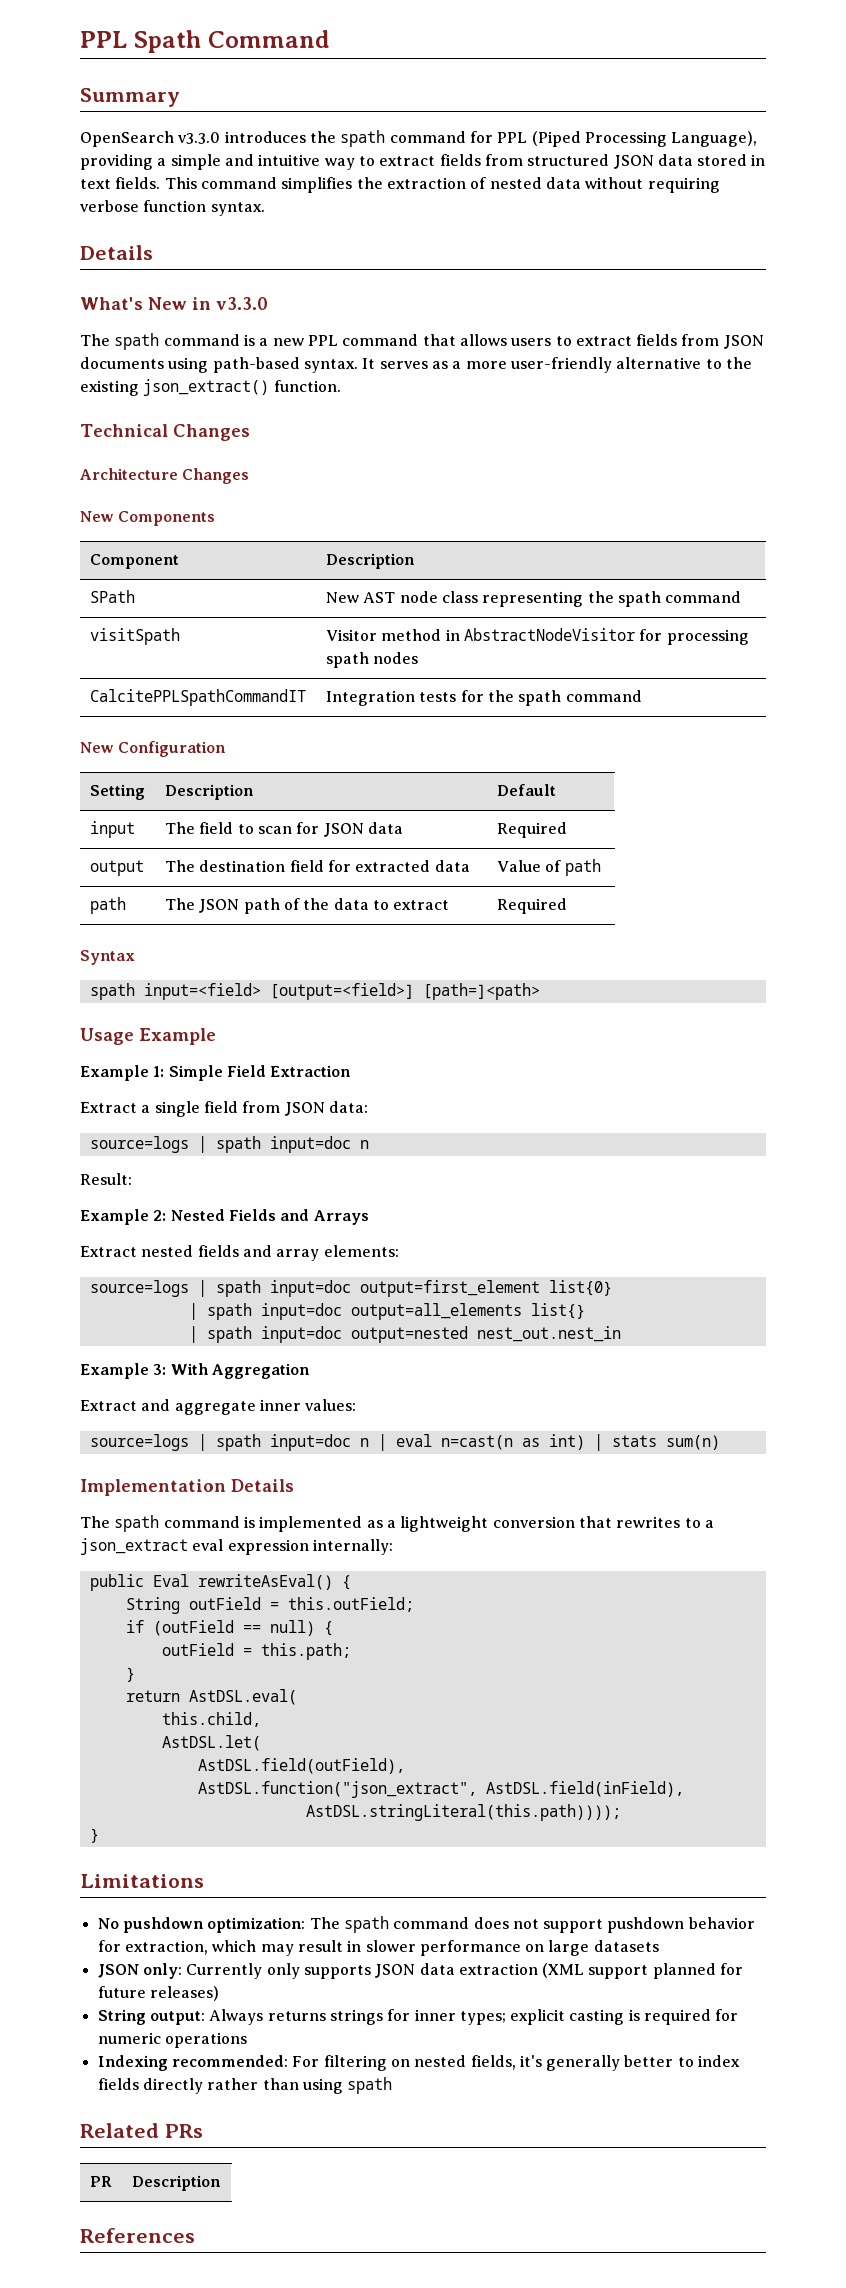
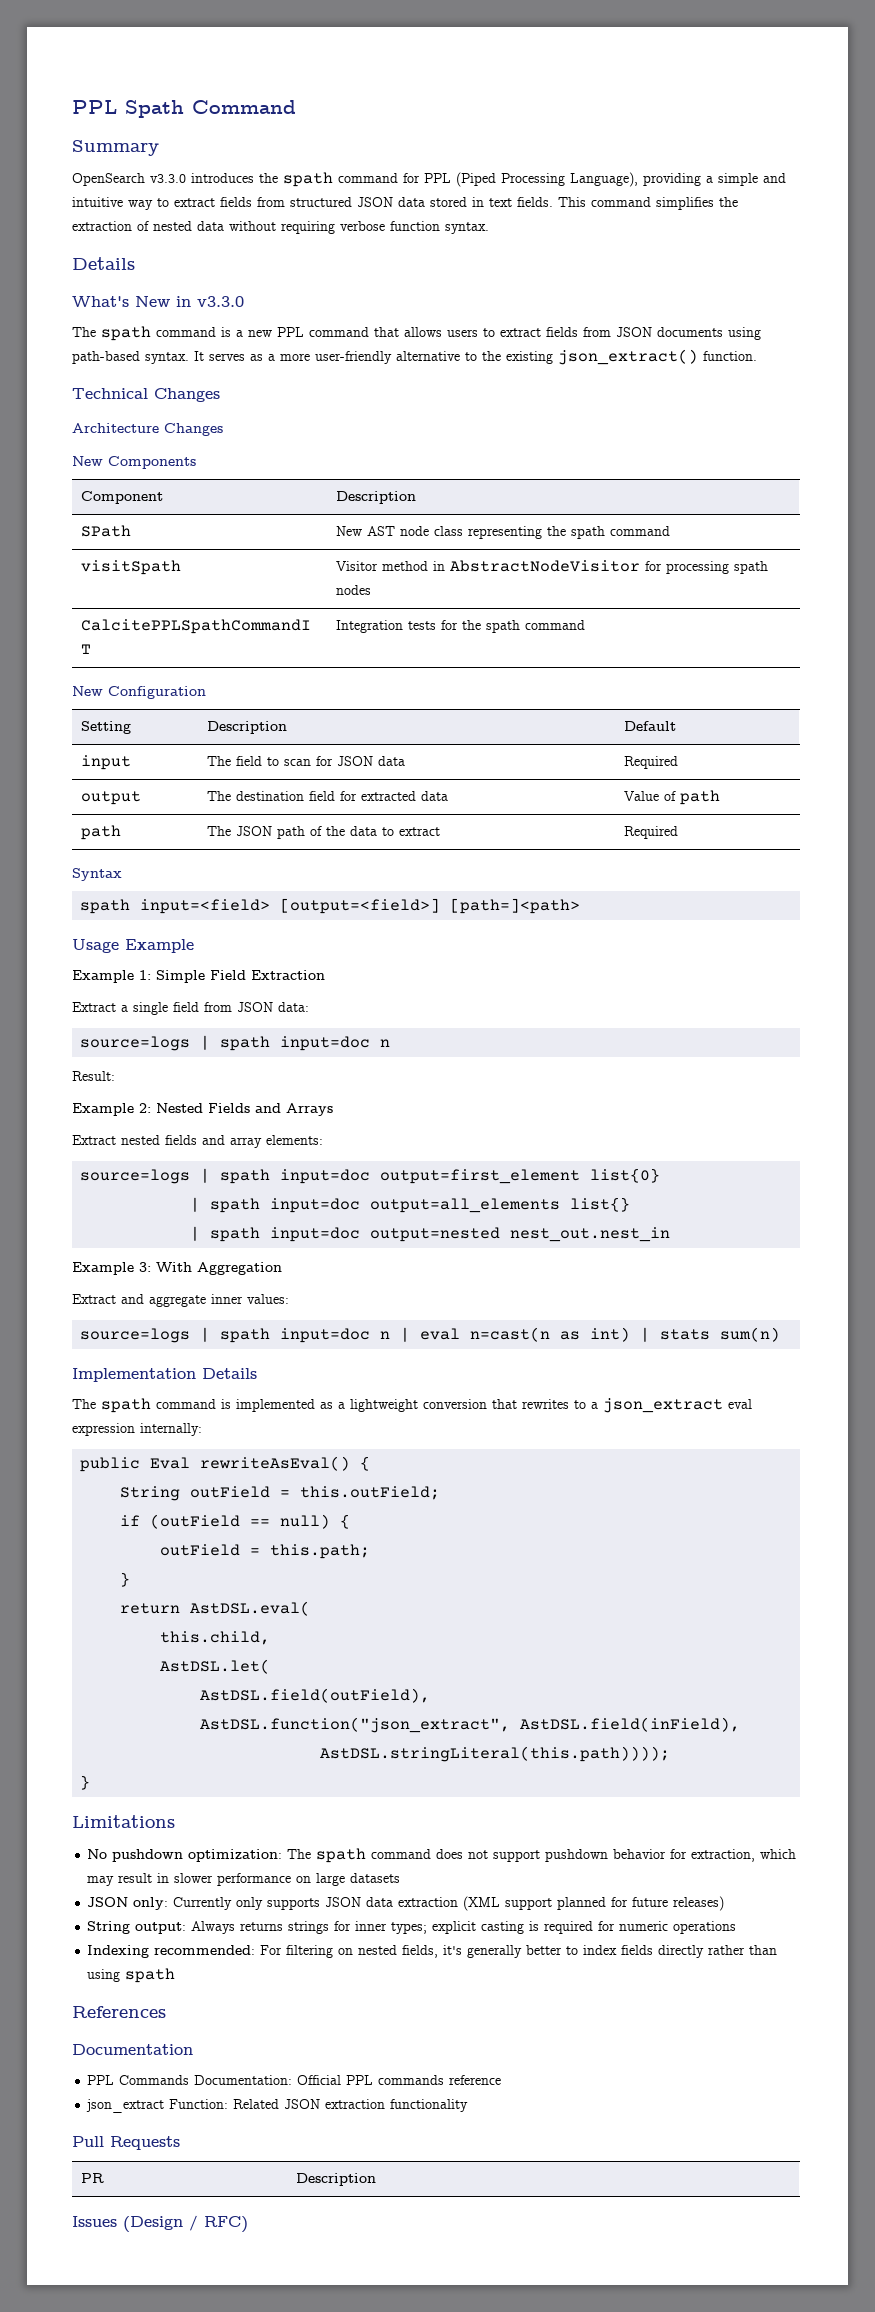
- Related PRs
+ References
+ Documentation
+ PPL Commands Documentation: Official PPL commands reference
+ json_extract Function: Related JSON extraction functionality
+ Pull Requests
  PR | Description
- References
+ Issues (Design / RFC)

